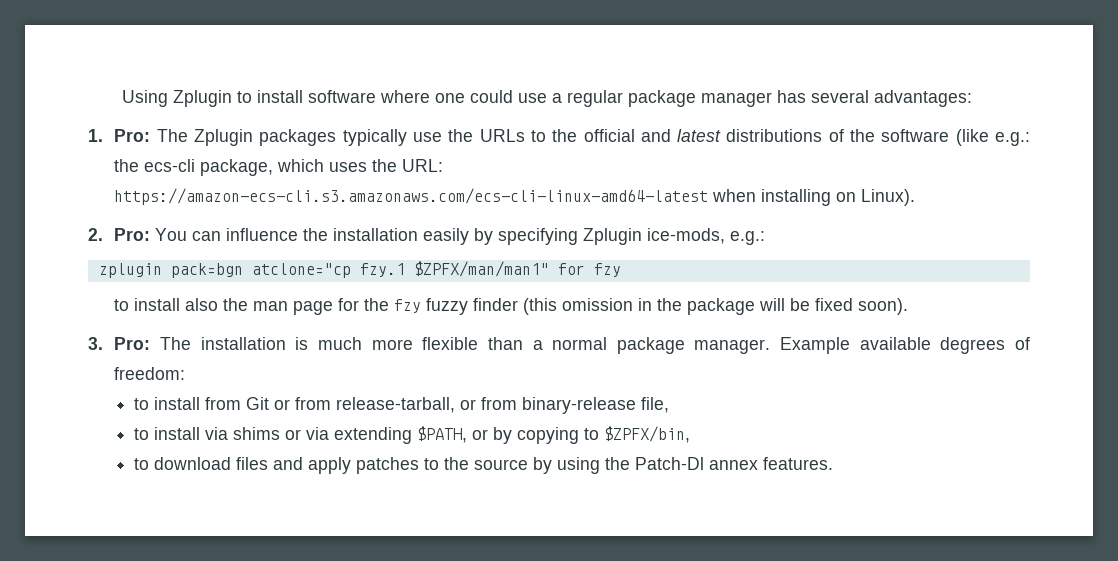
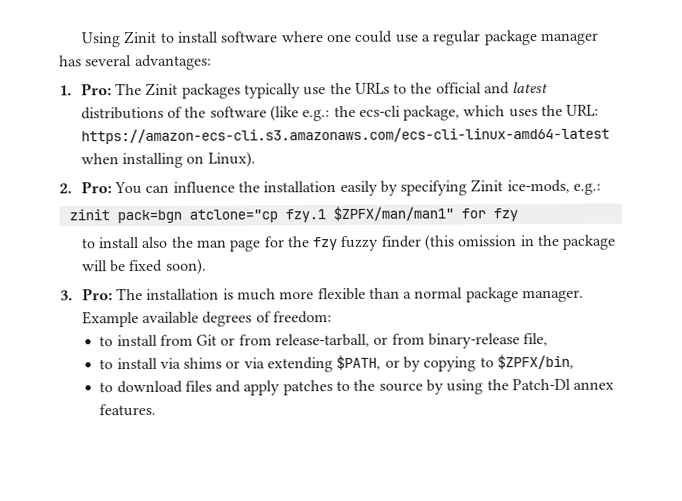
- Using Zplugin to install software where one could use a regular package manager has several advantages:
+ Using Zinit to install software where one could use a regular package manager has several advantages:
- 1. Pro: The Zplugin packages typically use the URLs to the official and latest distributions of the software (like e.g.: the ecs-cli package, which uses the URL: https://amazon-ecs-cli.s3.amazonaws.com/ecs-cli-linux-amd64-latest when installing on Linux).
+ 1. Pro: The Zinit packages typically use the URLs to the official and latest distributions of the software (like e.g.: the ecs-cli package, which uses the URL: https://amazon-ecs-cli.s3.amazonaws.com/ecs-cli-linux-amd64-latest when installing on Linux).
- 2. Pro: You can influence the installation easily by specifying Zplugin ice-mods, e.g.:
+ 2. Pro: You can influence the installation easily by specifying Zinit ice-mods, e.g.:
- zplugin pack=bgn atclone="cp fzy.1 $ZPFX/man/man1" for fzy
+ zinit pack=bgn atclone="cp fzy.1 $ZPFX/man/man1" for fzy

